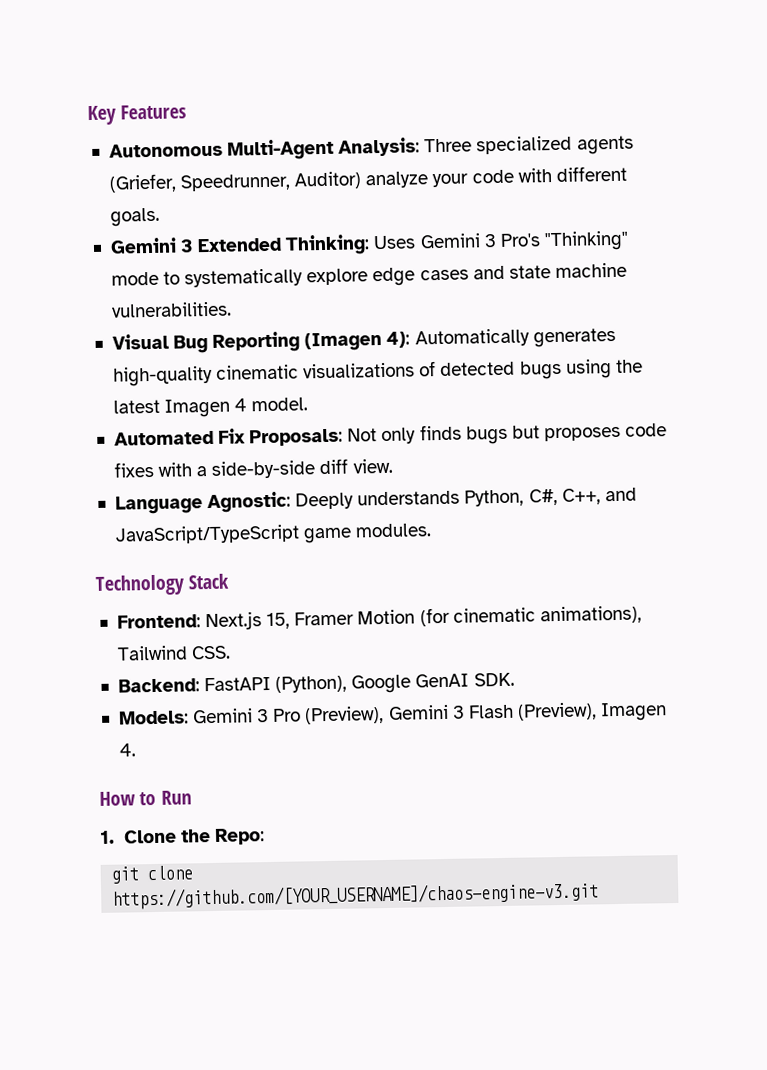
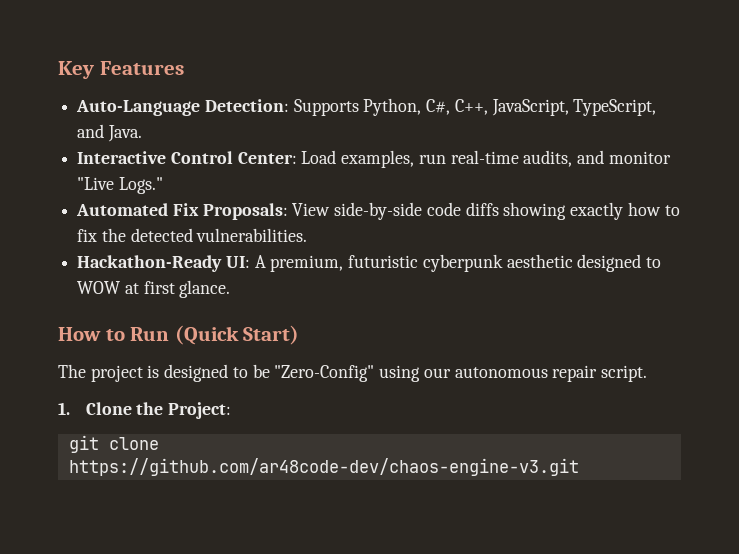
- Autonomous Multi-Agent Analysis: Three specialized agents (Griefer, Speedrunner, Auditor) analyze your code with different goals.
- Gemini 3 Extended Thinking: Uses Gemini 3 Pro's "Thinking" mode to systematically explore edge cases and state machine vulnerabilities.
- Visual Bug Reporting (Imagen 4): Automatically generates high-quality cinematic visualizations of detected bugs using the latest Imagen 4 model.
- Automated Fix Proposals: Not only finds bugs but proposes code fixes with a side-by-side diff view.
- Language Agnostic: Deeply understands Python, C#, C++, and JavaScript/TypeScript game modules.
- Technology Stack
- Frontend: Next.js 15, Framer Motion (for cinematic animations), Tailwind CSS.
- Backend: FastAPI (Python), Google GenAI SDK.
- Models: Gemini 3 Pro (Preview), Gemini 3 Flash (Preview), Imagen 4.
- How to Run
+ Auto-Language Detection: Supports Python, C#, C++, JavaScript, TypeScript, and Java.
+ Interactive Control Center: Load examples, run real-time audits, and monitor "Live Logs."
+ Automated Fix Proposals: View side-by-side code diffs showing exactly how to fix the detected vulnerabilities.
+ Hackathon-Ready UI: A premium, futuristic cyberpunk aesthetic designed to WOW at first glance.
+ How to Run (Quick Start)
+ The project is designed to be "Zero-Config" using our autonomous repair script.
- 1. Clone the Repo:
+ 1. Clone the Project:
- git clone https://github.com/[YOUR_USERNAME]/chaos-engine-v3.git
+ git clone https://github.com/ar48code-dev/chaos-engine-v3.git

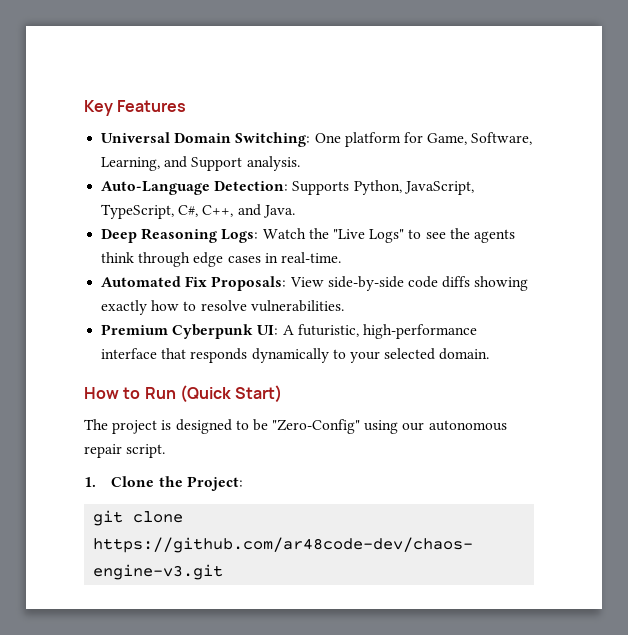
- Auto-Language Detection: Supports Python, C#, C++, JavaScript, TypeScript, and Java.
- Interactive Control Center: Load examples, run real-time audits, and monitor "Live Logs."
+ Universal Domain Switching: One platform for Game, Software, Learning, and Support analysis.
+ Auto-Language Detection: Supports Python, JavaScript, TypeScript, C#, C++, and Java.
+ Deep Reasoning Logs: Watch the "Live Logs" to see the agents think through edge cases in real-time.
- Automated Fix Proposals: View side-by-side code diffs showing exactly how to fix the detected vulnerabilities.
- Hackathon-Ready UI: A premium, futuristic cyberpunk aesthetic designed to WOW at first glance.
+ Automated Fix Proposals: View side-by-side code diffs showing exactly how to resolve vulnerabilities.
+ Premium Cyberpunk UI: A futuristic, high-performance interface that responds dynamically to your selected domain.

